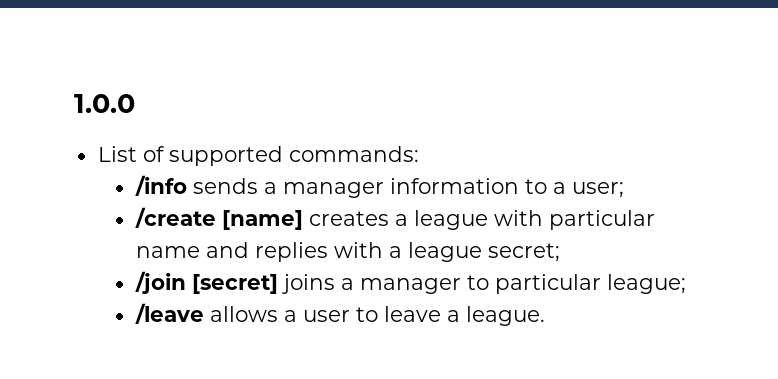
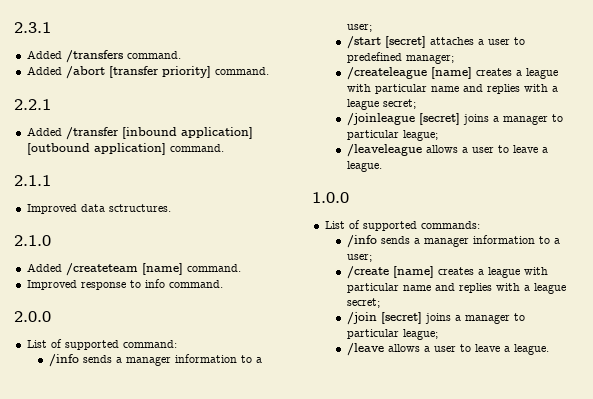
+ 2.3.1
+ Added /transfers command.
+ Added /abort [transfer priority] command.
+ 2.2.1
+ Added /transfer [inbound application] [outbound application] command.
+ 2.1.1
+ Improved data sctructures.
+ 2.1.0
+ Added /createteam [name] command.
+ Improved response to info command.
+ 2.0.0
+ List of supported command:
+ /info sends a manager information to a user;
+ /start [secret] attaches a user to predefined manager;
+ /createleague [name] creates a league with particular name and replies with a league secret;
+ /joinleague [secret] joins a manager to particular league;
+ /leaveleague allows a user to leave a league.

